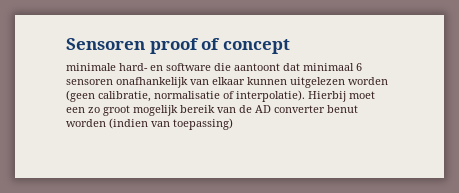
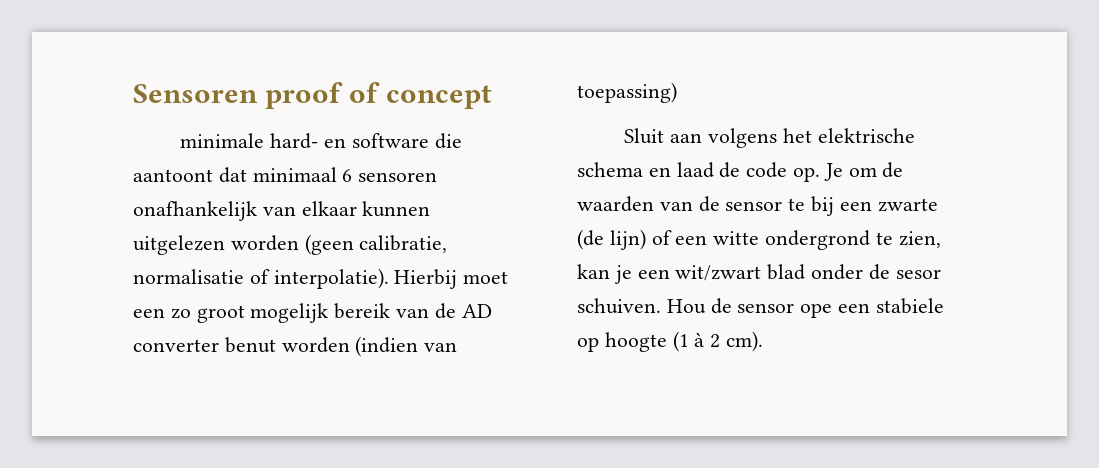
+ Sluit aan volgens het elektrische schema en laad de code op. Je om de waarden van de sensor te bij een zwarte (de lijn) of een witte ondergrond te zien, kan je een wit/zwart blad onder de sesor schuiven. Hou de sensor ope een stabiele op hoogte (1 à 2 cm).

